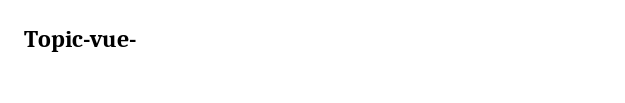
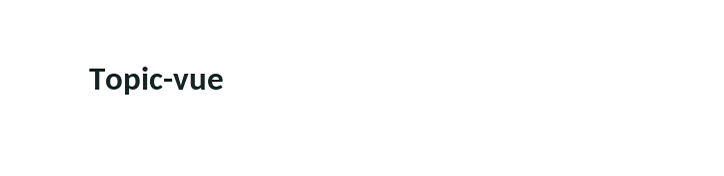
- Topic-vue-
+ Topic-vue

